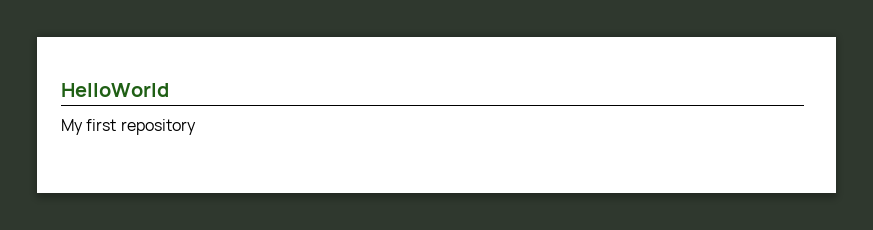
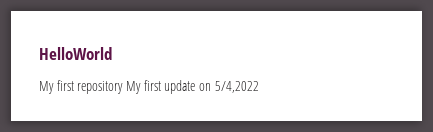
- My first repository
+ My first repository My first update on 5/4,2022

